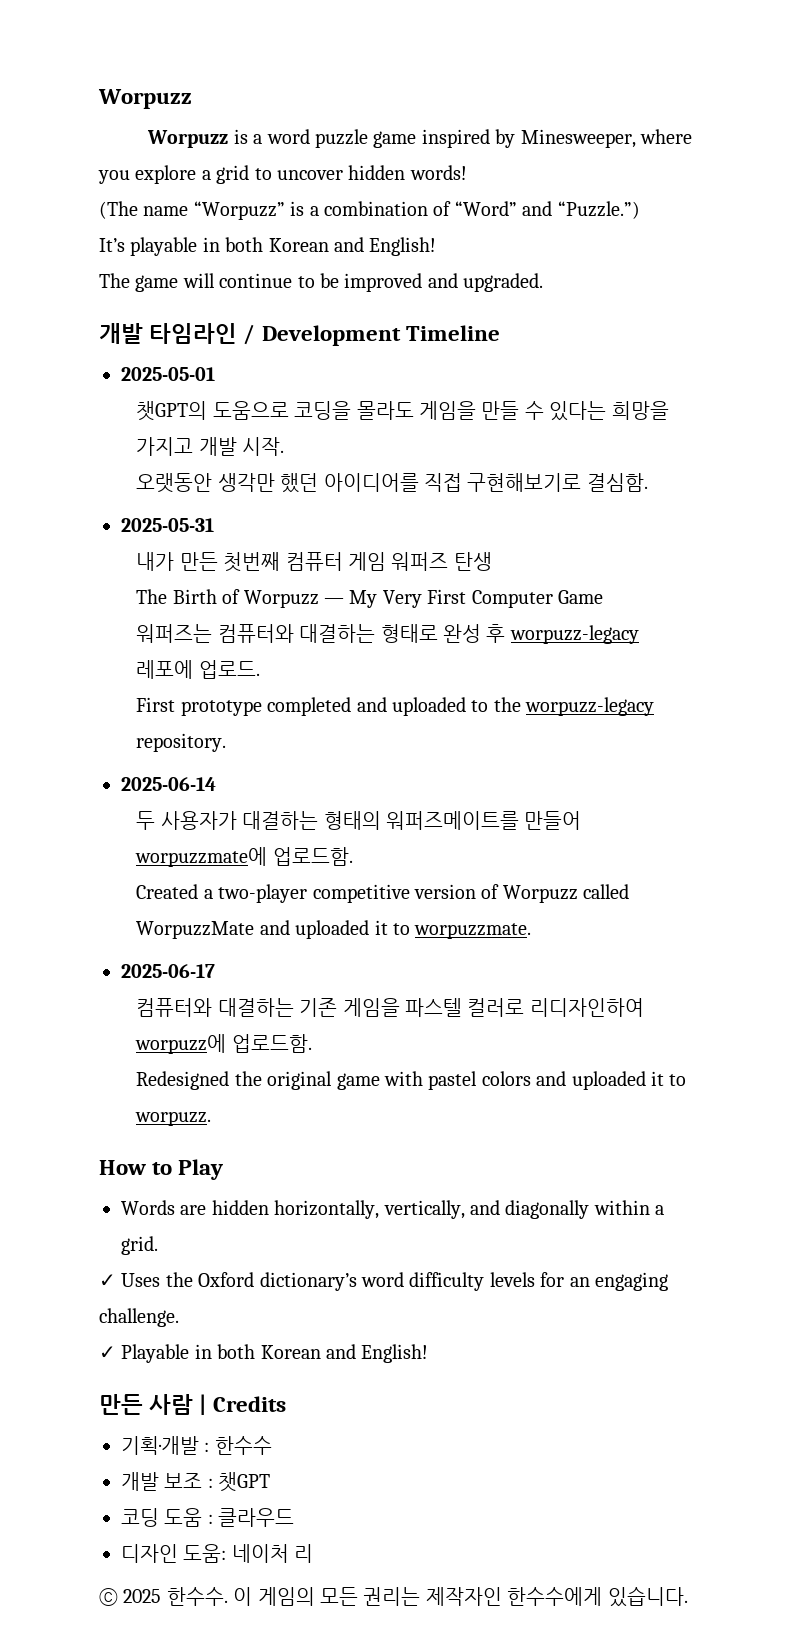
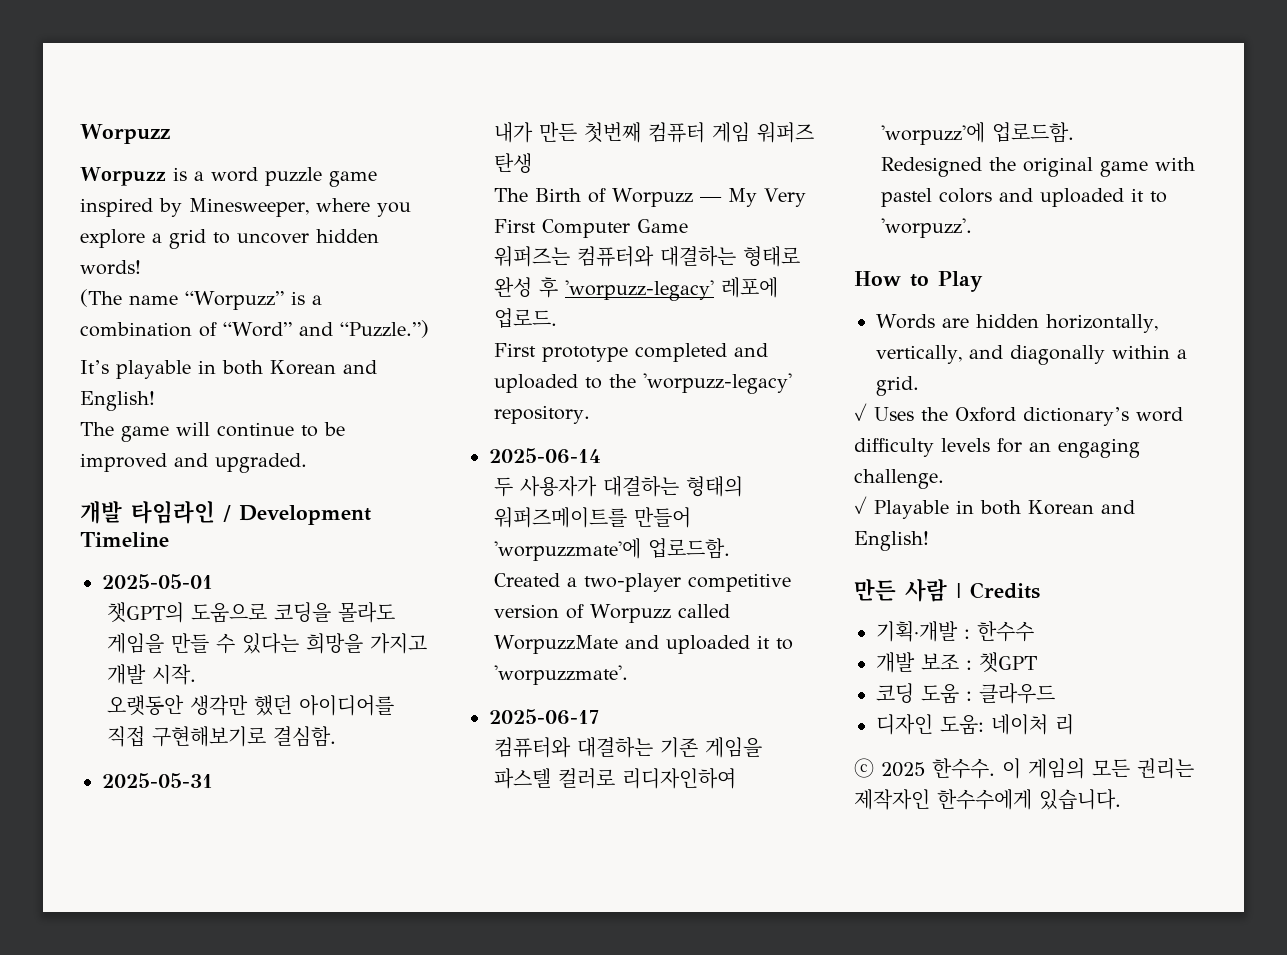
- 워퍼즈는 컴퓨터와 대결하는 형태로 완성 후 worpuzz-legacy 레포에 업로드.
+ 워퍼즈는 컴퓨터와 대결하는 형태로 완성 후 'worpuzz-legacy' 레포에 업로드.
- First prototype completed and uploaded to the worpuzz-legacy repository.
+ First prototype completed and uploaded to the 'worpuzz-legacy' repository.
- 두 사용자가 대결하는 형태의 워퍼즈메이트를 만들어 worpuzzmate에 업로드함.
+ 두 사용자가 대결하는 형태의 워퍼즈메이트를 만들어 'worpuzzmate'에 업로드함.
- Created a two-player competitive version of Worpuzz called WorpuzzMate and uploaded it to worpuzzmate.
+ Created a two-player competitive version of Worpuzz called WorpuzzMate and uploaded it to 'worpuzzmate'.
- 컴퓨터와 대결하는 기존 게임을 파스텔 컬러로 리디자인하여 worpuzz에 업로드함.
+ 컴퓨터와 대결하는 기존 게임을 파스텔 컬러로 리디자인하여 'worpuzz'에 업로드함.
- Redesigned the original game with pastel colors and uploaded it to worpuzz.
+ Redesigned the original game with pastel colors and uploaded it to 'worpuzz'.

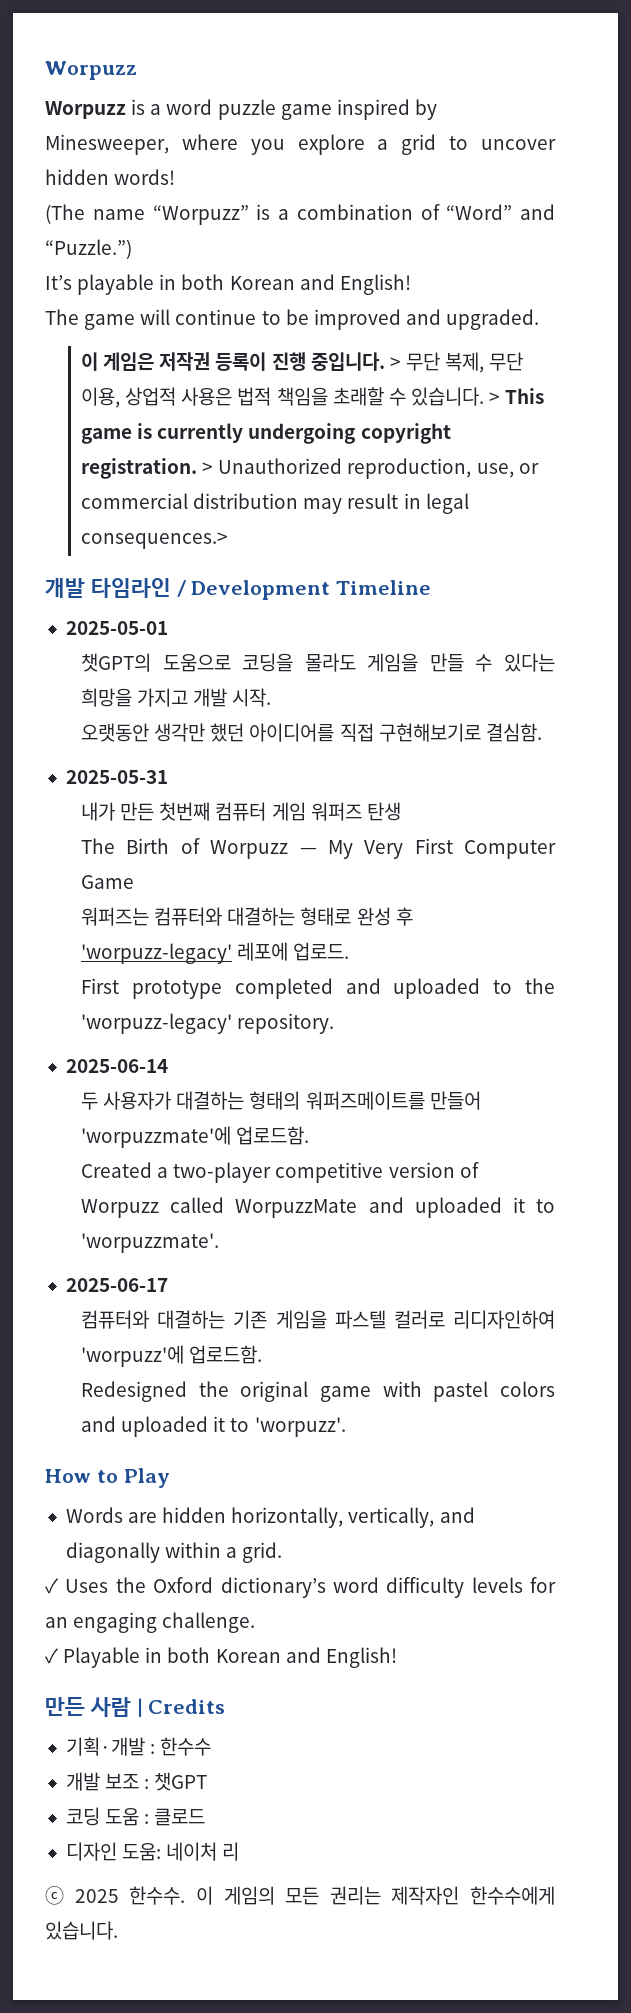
+ 이 게임은 저작권 등록이 진행 중입니다. > 무단 복제, 무단 이용, 상업적 사용은 법적 책임을 초래할 수 있습니다. > This game is currently undergoing copyright registration. > Unauthorized reproduction, use, or commercial distribution may result in legal consequences.>
- 코딩 도움 : 클라우드
+ 코딩 도움 : 클로드

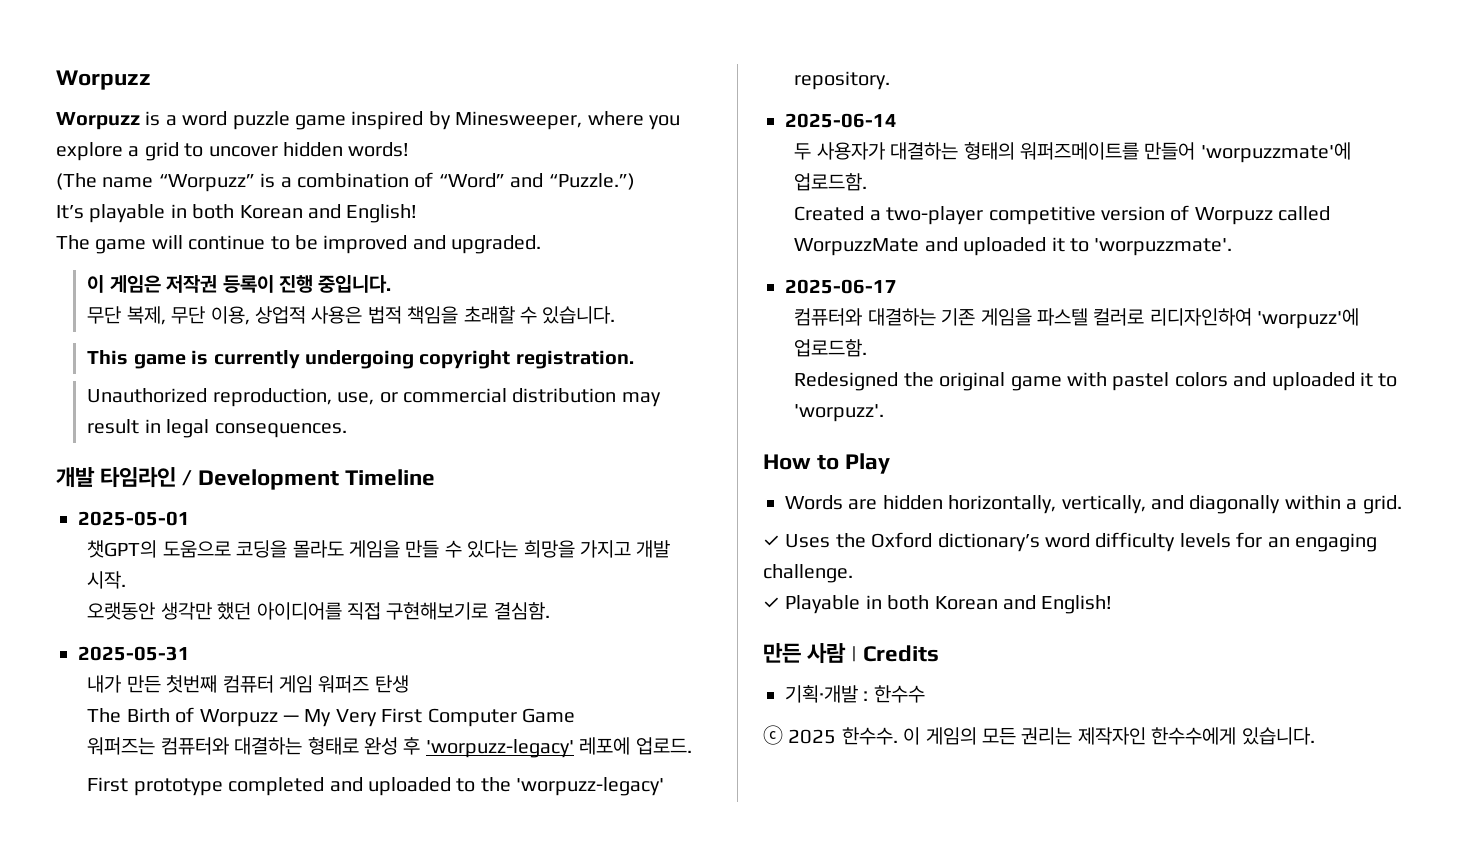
- 이 게임은 저작권 등록이 진행 중입니다. > 무단 복제, 무단 이용, 상업적 사용은 법적 책임을 초래할 수 있습니다. > This game is currently undergoing copyright registration. > Unauthorized reproduction, use, or commercial distribution may result in legal consequences.>
+ 이 게임은 저작권 등록이 진행 중입니다.
+ 무단 복제, 무단 이용, 상업적 사용은 법적 책임을 초래할 수 있습니다.
+ This game is currently undergoing copyright registration.
+ Unauthorized reproduction, use, or commercial distribution may result in legal consequences.
- 개발 보조 : 챗GPT
- 코딩 도움 : 클로드
- 디자인 도움: 네이처 리

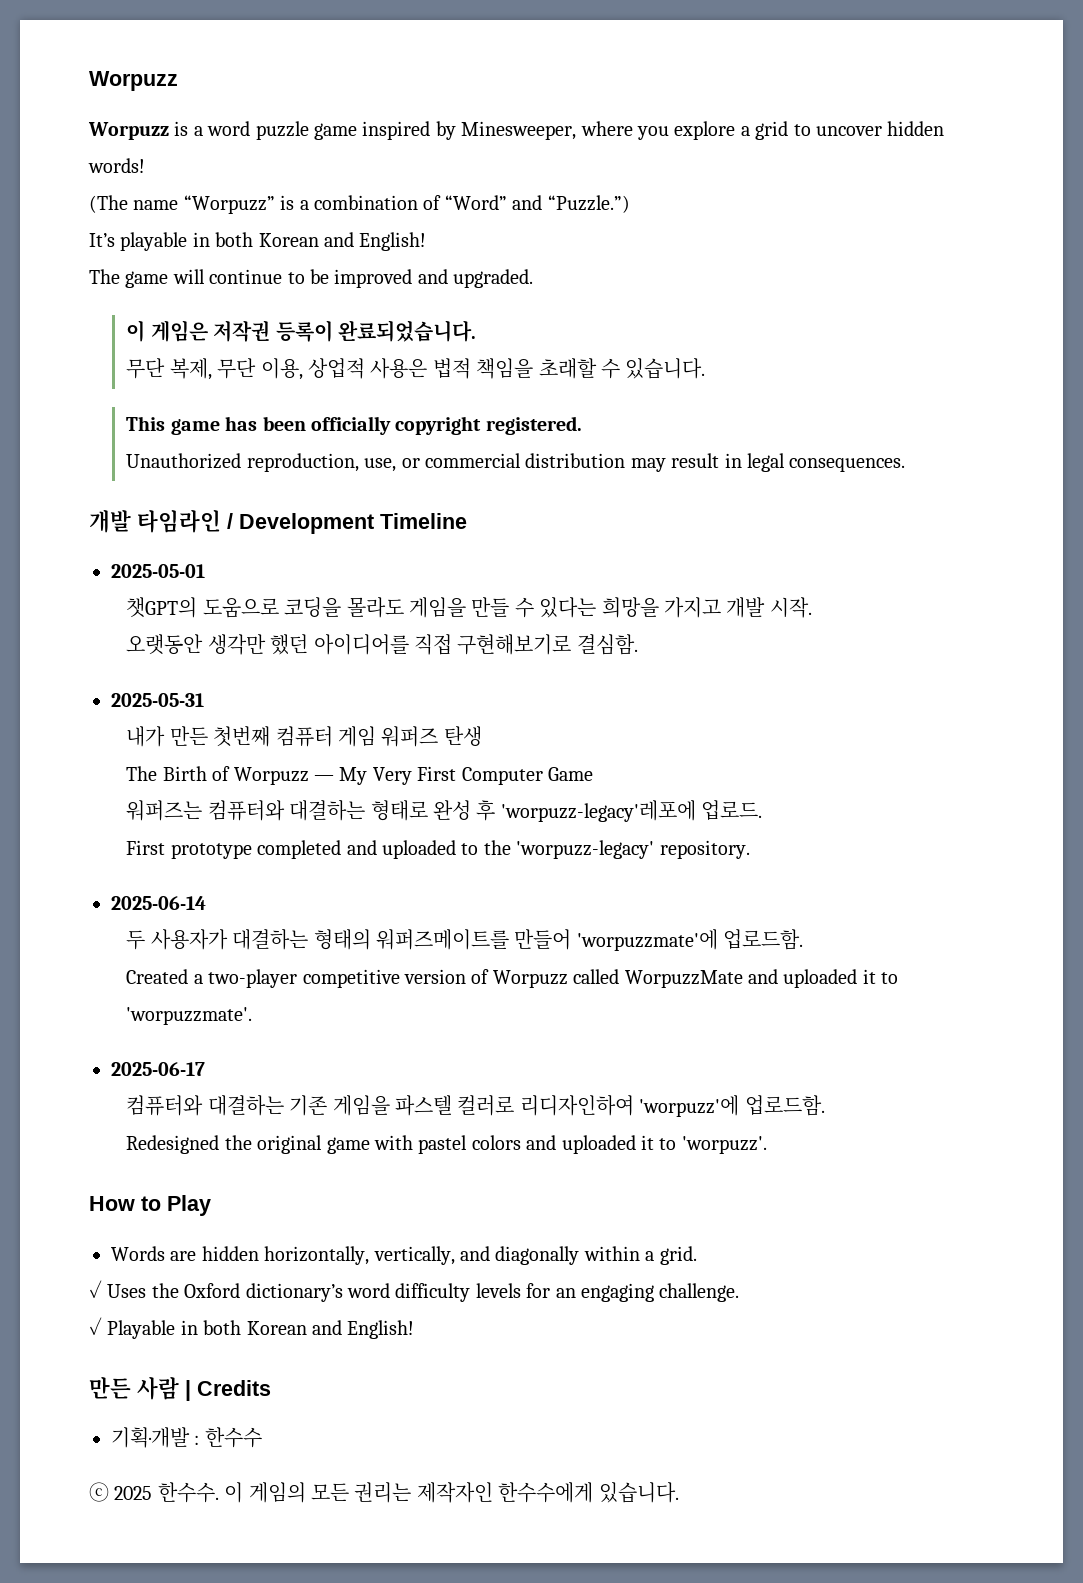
- 이 게임은 저작권 등록이 진행 중입니다.
+ 이 게임은 저작권 등록이 완료되었습니다.
- This game is currently undergoing copyright registration.
+ This game has been officially copyright registered.
- 워퍼즈는 컴퓨터와 대결하는 형태로 완성 후 'worpuzz-legacy' 레포에 업로드.
+ 워퍼즈는 컴퓨터와 대결하는 형태로 완성 후 'worpuzz-legacy'레포에 업로드.

